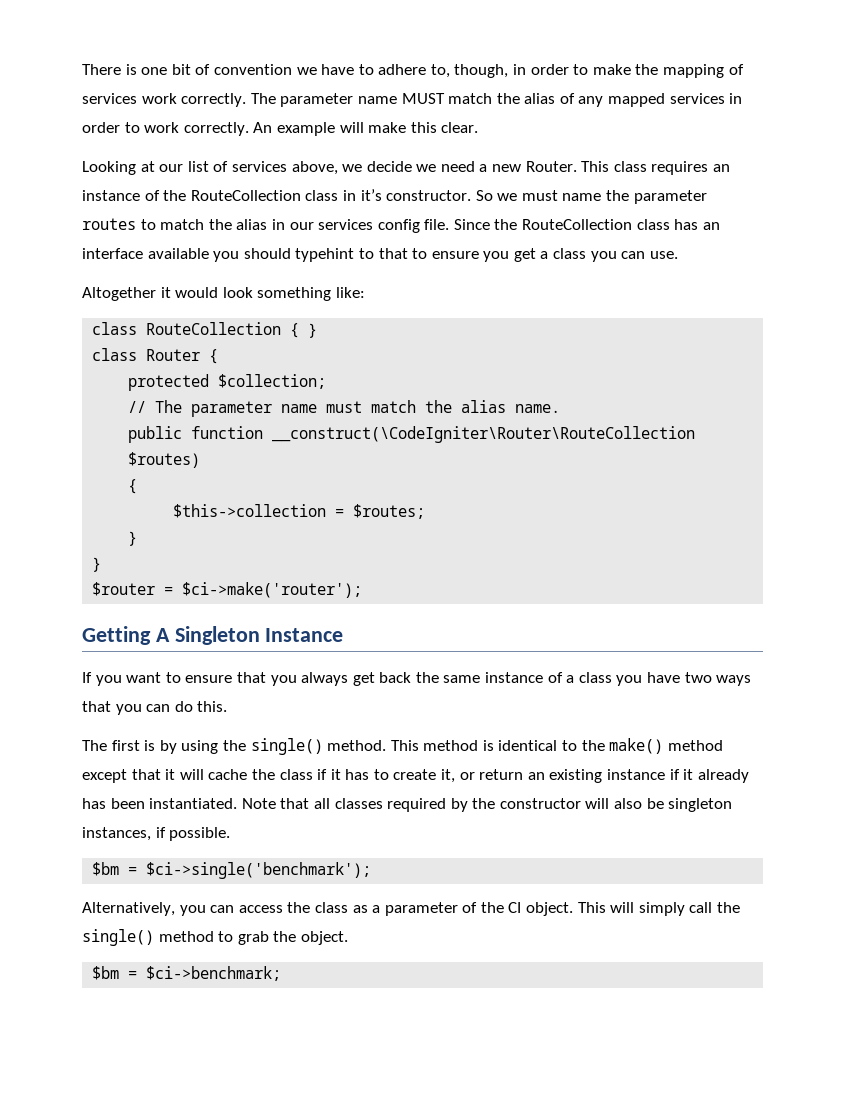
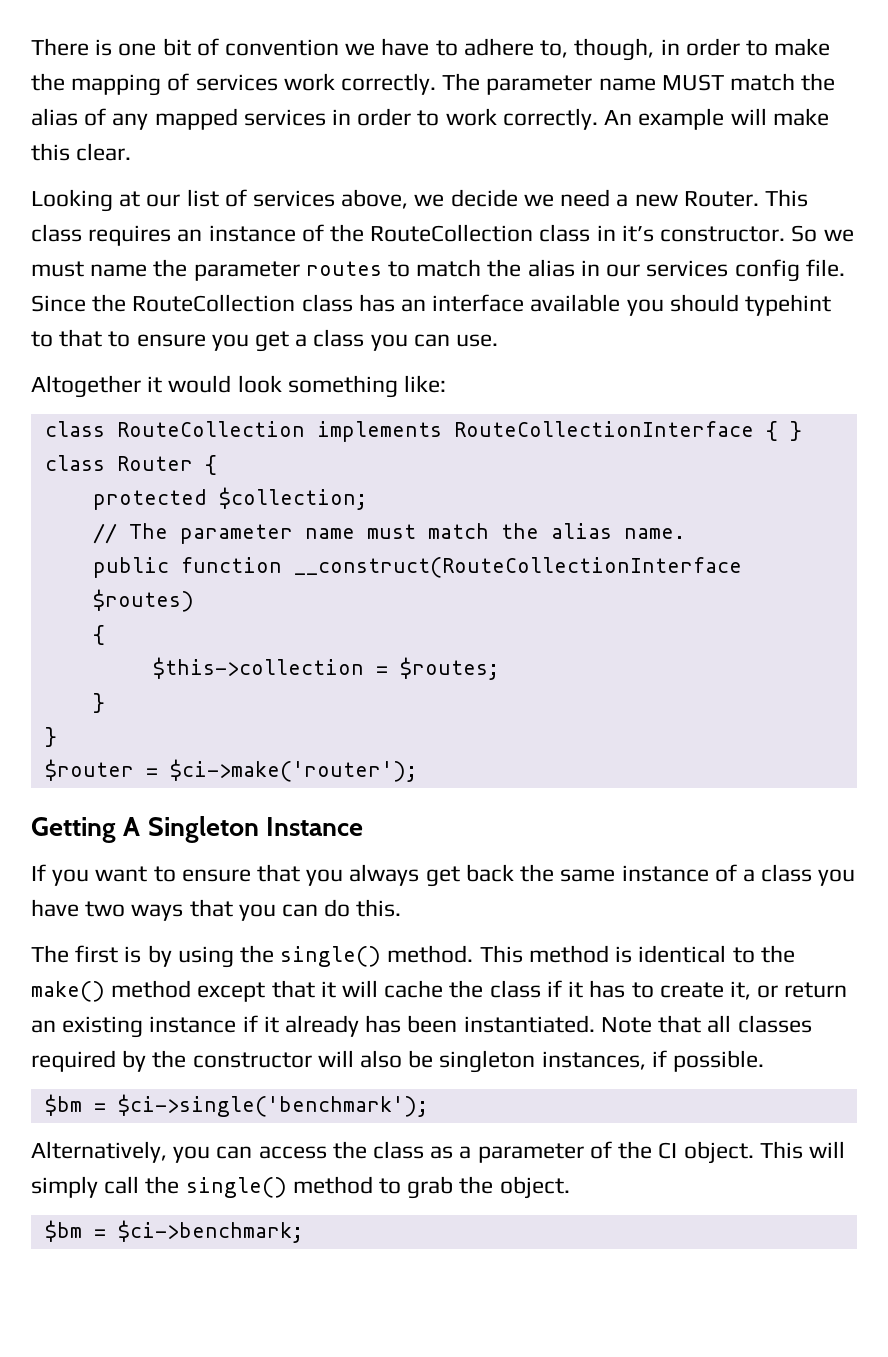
- class RouteCollection { }
+ class RouteCollection implements RouteCollectionInterface { }
- public function __construct(\CodeIgniter\Router\RouteCollection $routes)
+ public function __construct(RouteCollectionInterface $routes)

